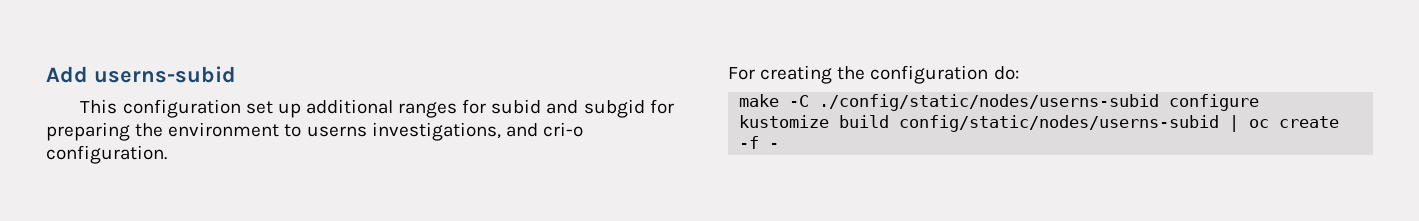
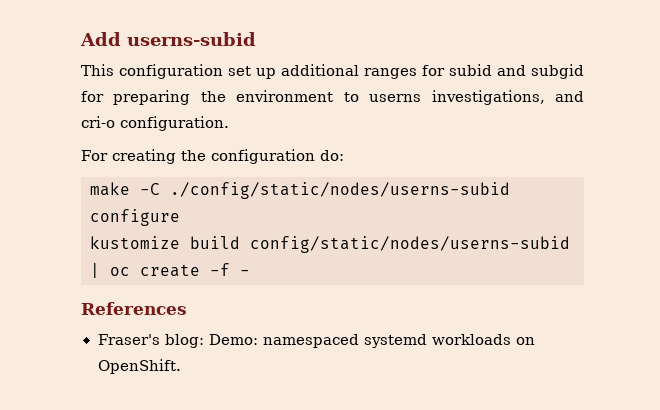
+ References
+ Fraser's blog: Demo: namespaced systemd workloads on OpenShift.

